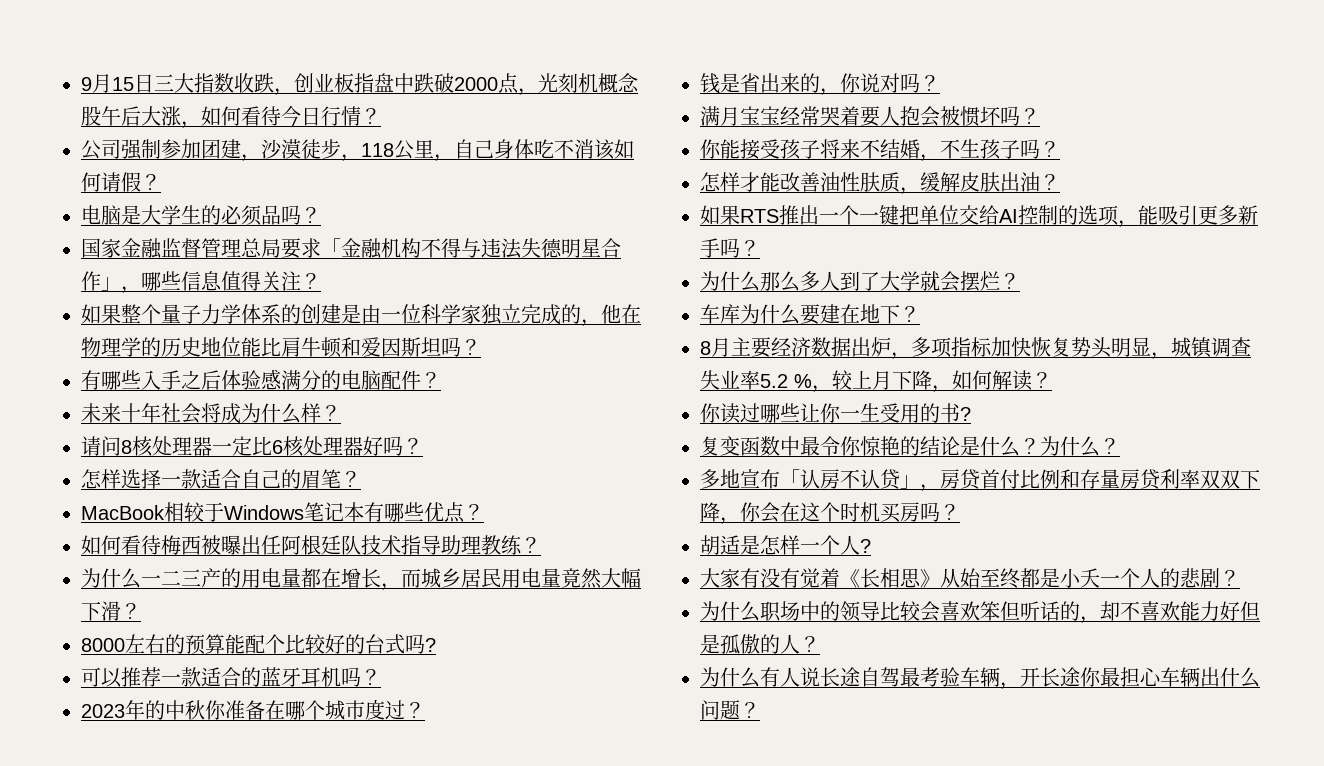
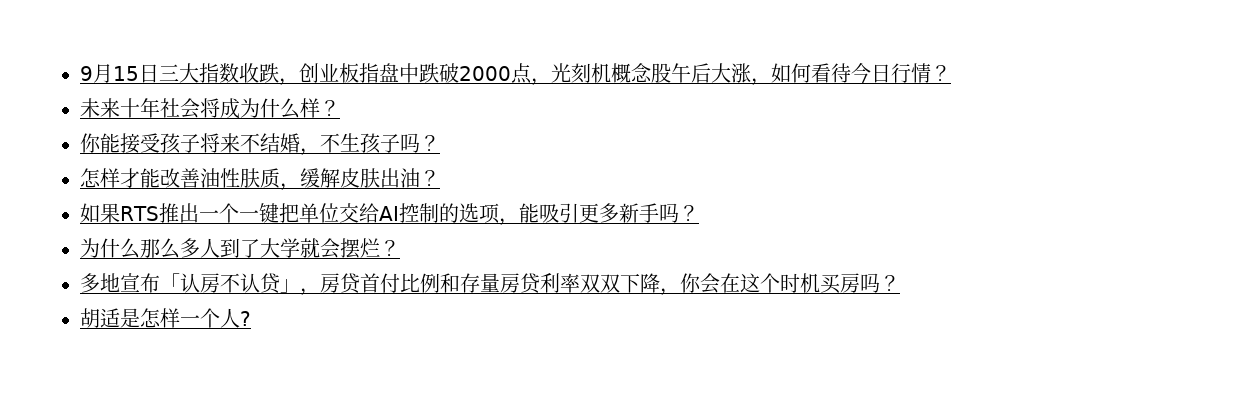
- 公司强制参加团建，沙漠徒步，118公里，自己身体吃不消该如何请假？
- 电脑是大学生的必须品吗？
- 国家金融监督管理总局要求「金融机构不得与违法失德明星合作」，哪些信息值得关注？
- 如果整个量子力学体系的创建是由一位科学家独立完成的，他在物理学的历史地位能比肩牛顿和爱因斯坦吗？
- 有哪些入手之后体验感满分的电脑配件？
- 请问8核处理器一定比6核处理器好吗？
- 怎样选择一款适合自己的眉笔？
- MacBook相较于Windows笔记本有哪些优点？
- 如何看待梅西被曝出任阿根廷队技术指导助理教练？
- 为什么一二三产的用电量都在增长，而城乡居民用电量竟然大幅下滑？
- 8000左右的预算能配个比较好的台式吗?
- 可以推荐一款适合的蓝牙耳机吗？
- 2023年的中秋你准备在哪个城市度过？
- 钱是省出来的，你说对吗？
- 满月宝宝经常哭着要人抱会被惯坏吗？
- 车库为什么要建在地下？
- 8月主要经济数据出炉，多项指标加快恢复势头明显，城镇调查失业率5.2 %，较上月下降，如何解读？
- 你读过哪些让你一生受用的书?
- 复变函数中最令你惊艳的结论是什么？为什么？
- 大家有没有觉着《长相思》从始至终都是小夭一个人的悲剧？
- 为什么职场中的领导比较会喜欢笨但听话的，却不喜欢能力好但是孤傲的人？
- 为什么有人说长途自驾最考验车辆，开长途你最担心车辆出什么问题？

